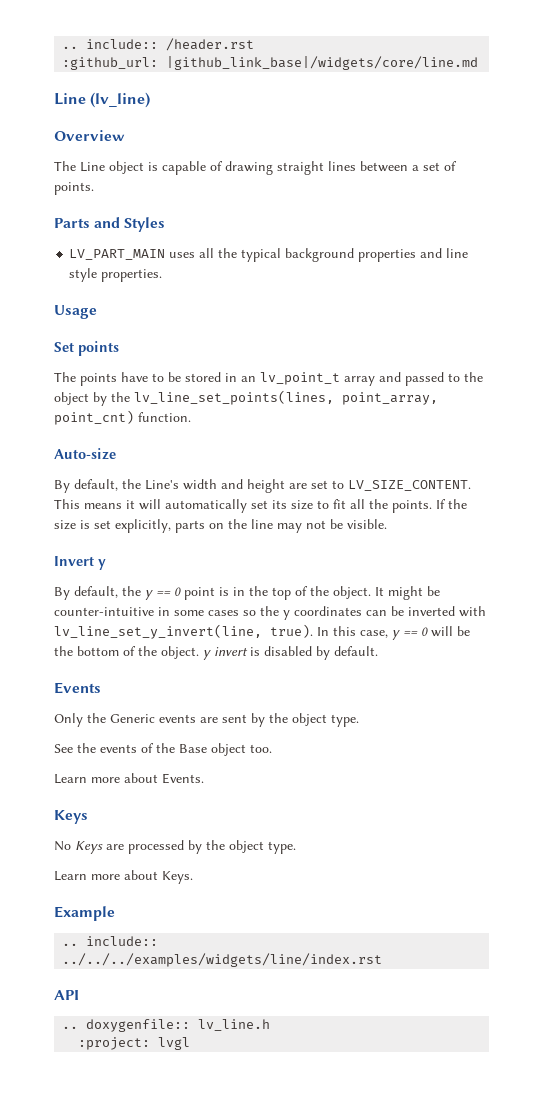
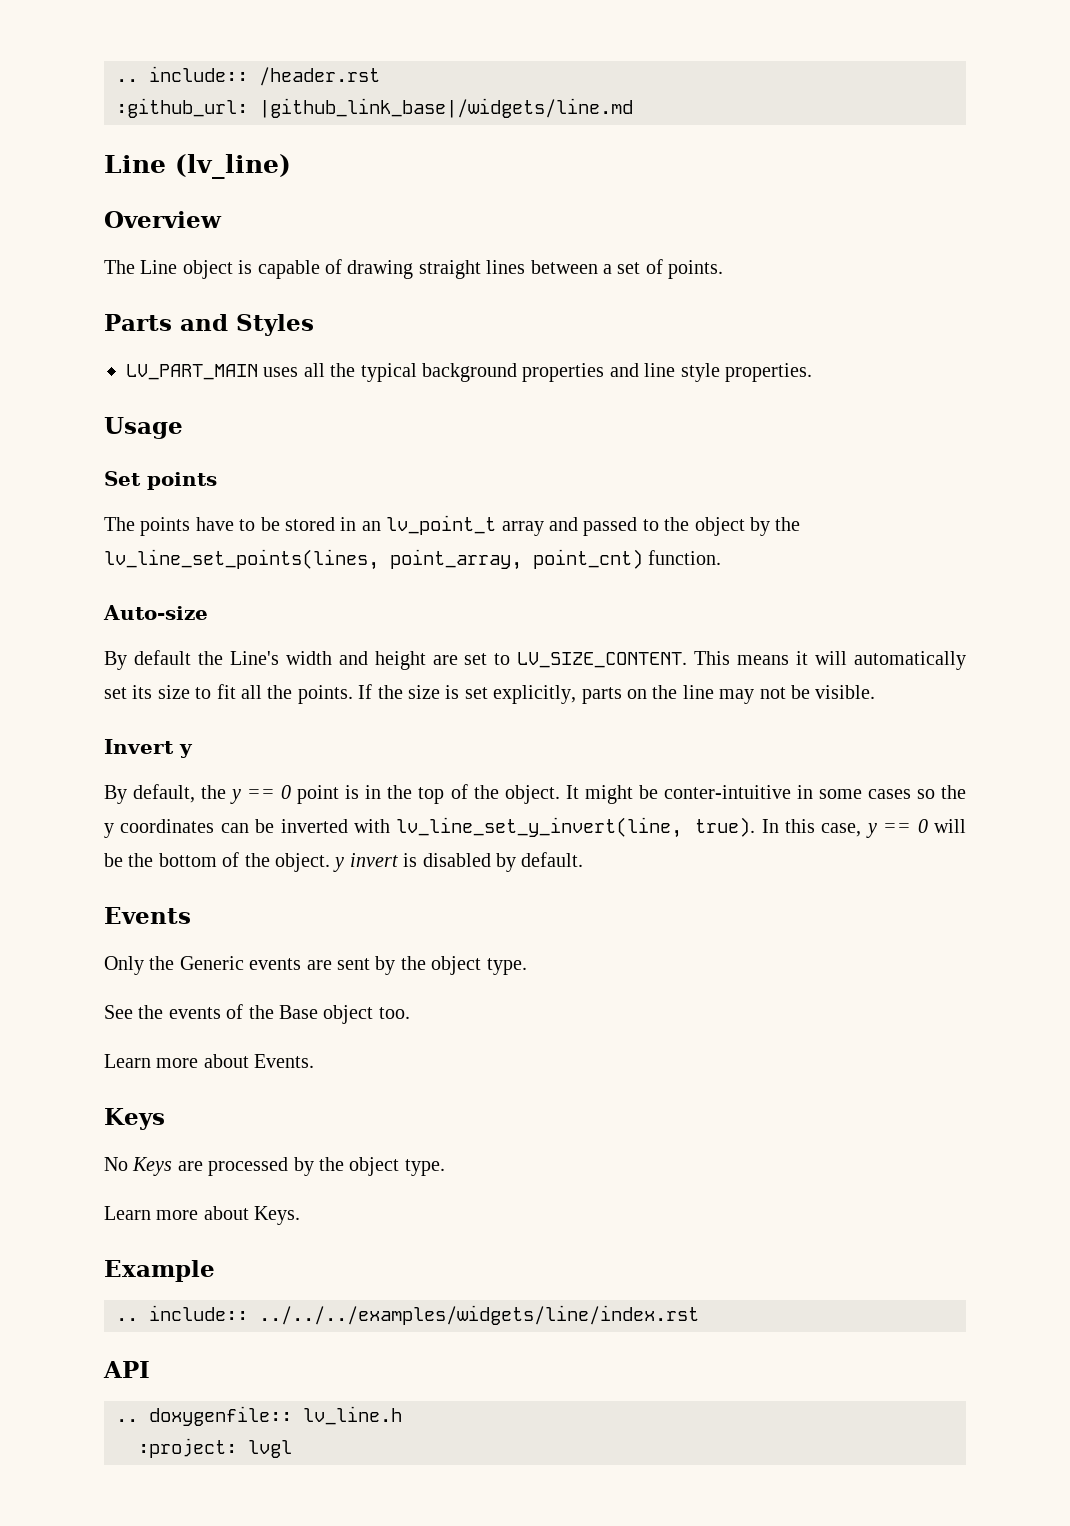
- :github_url: |github_link_base|/widgets/core/line.md
+ :github_url: |github_link_base|/widgets/line.md
- By default, the Line's width and height are set to LV_SIZE_CONTENT.
+ By default the Line's width and height are set to LV_SIZE_CONTENT.
- It might be counter-intuitive in some cases so the y coordinates can be inverted with lv_line_set_y_invert(line, true).
+ It might be conter-intuitive in some cases so the y coordinates can be inverted with lv_line_set_y_invert(line, true).

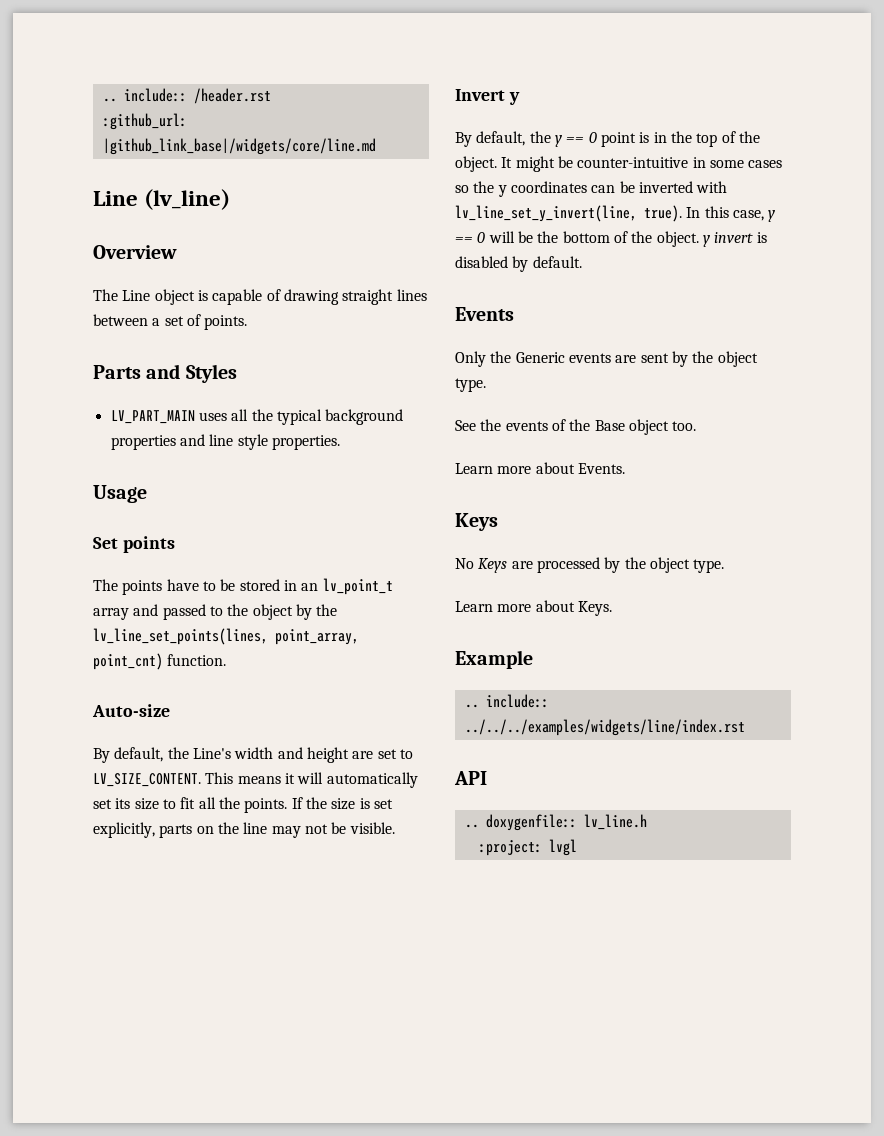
- :github_url: |github_link_base|/widgets/line.md
+ :github_url: |github_link_base|/widgets/core/line.md
- By default the Line's width and height are set to LV_SIZE_CONTENT.
+ By default, the Line's width and height are set to LV_SIZE_CONTENT.
- It might be conter-intuitive in some cases so the y coordinates can be inverted with lv_line_set_y_invert(line, true).
+ It might be counter-intuitive in some cases so the y coordinates can be inverted with lv_line_set_y_invert(line, true).

